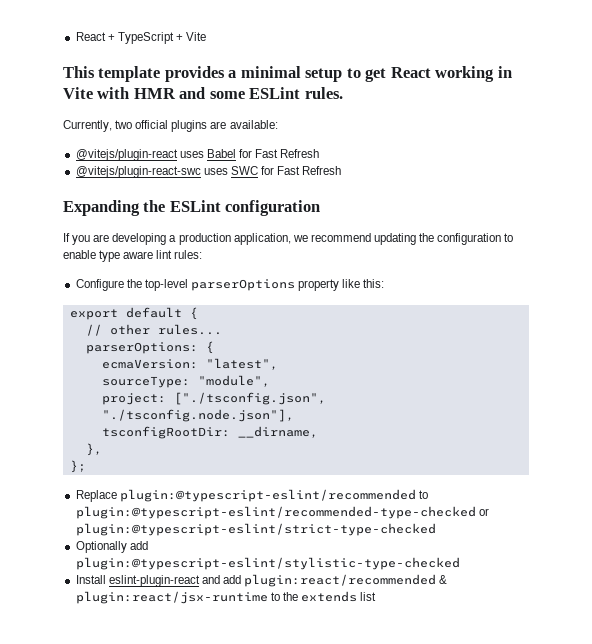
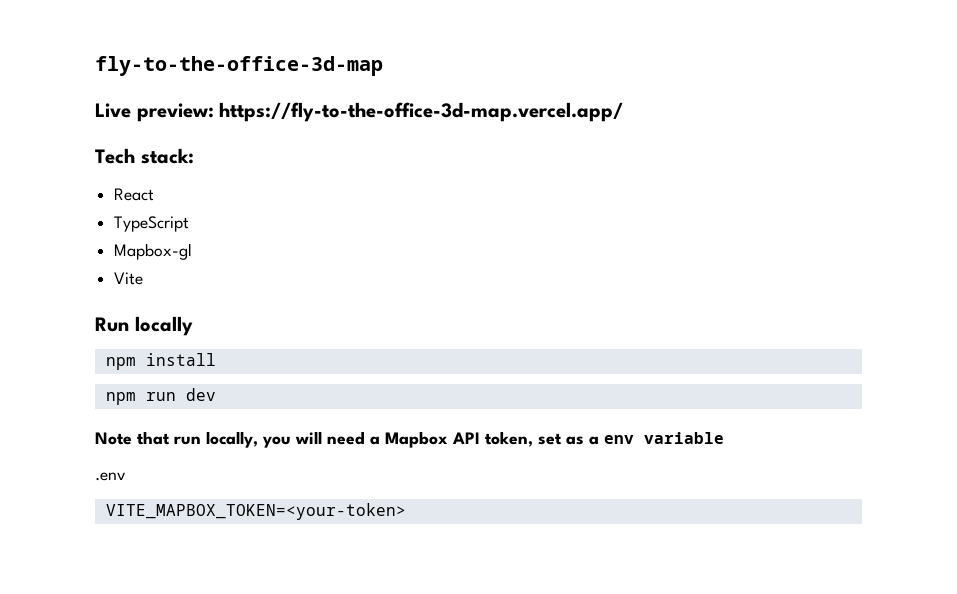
- React + TypeScript + Vite
+ fly-to-the-office-3d-map
+ Live preview: https://fly-to-the-office-3d-map.vercel.app/
+ Tech stack:
+ React
+ TypeScript
+ Mapbox-gl
+ Vite
- This template provides a minimal setup to get React working in Vite with HMR and some ESLint rules.
- Currently, two official plugins are available:
- @vitejs/plugin-react uses Babel for Fast Refresh
- @vitejs/plugin-react-swc uses SWC for Fast Refresh
- Expanding the ESLint configuration
- If you are developing a production application, we recommend updating the configuration to enable type aware lint rules:
- Configure the top-level parserOptions property like this:
- export default {
- // other rules...
- parserOptions: {
- ecmaVersion: "latest",
- sourceType: "module",
- project: ["./tsconfig.json", "./tsconfig.node.json"],
- tsconfigRootDir: __dirname,
- },
- };
- Replace plugin:@typescript-eslint/recommended to plugin:@typescript-eslint/recommended-type-checked or plugin:@typescript-eslint/strict-type-checked
- Optionally add plugin:@typescript-eslint/stylistic-type-checked
- Install eslint-plugin-react and add plugin:react/recommended & plugin:react/jsx-runtime to the extends list
+ Run locally
+ npm install
+ npm run dev
+ Note that run locally, you will need a Mapbox API token, set as a env variable
+ .env
+ VITE_MAPBOX_TOKEN=<your-token>

